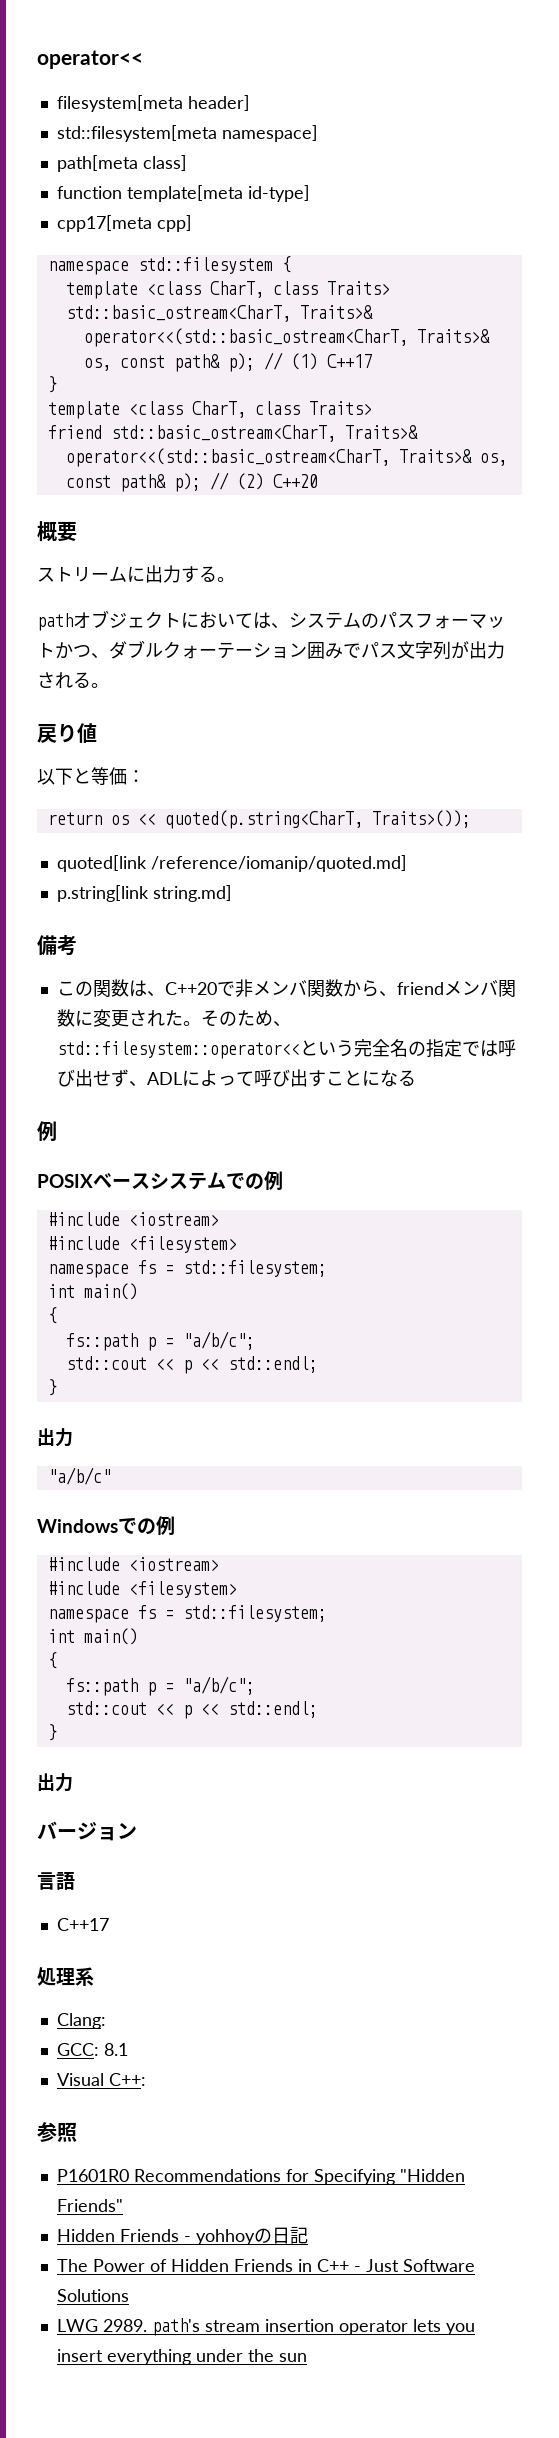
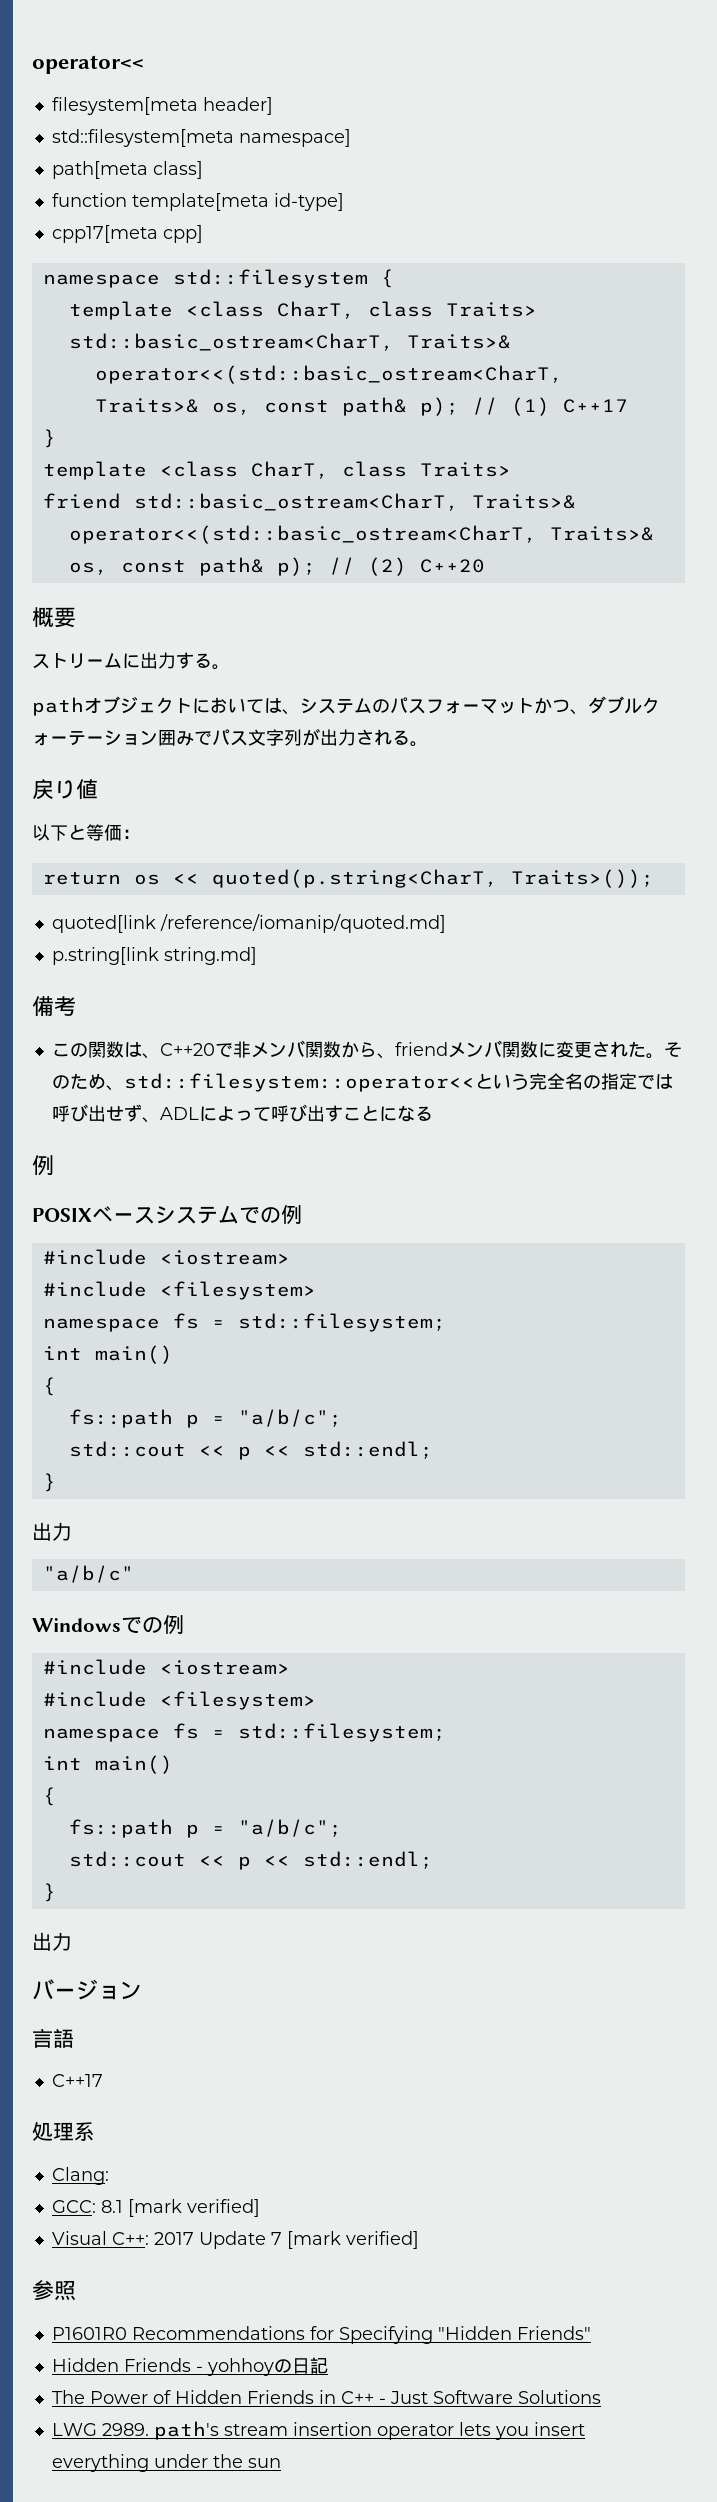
- GCC: 8.1
+ GCC: 8.1 [mark verified]
- Visual C++:
+ Visual C++: 2017 Update 7 [mark verified]

